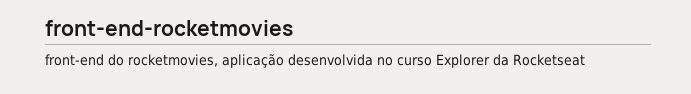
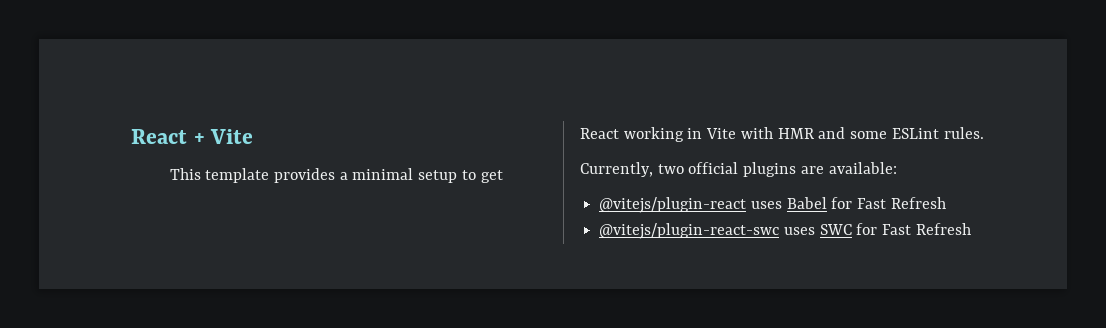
- front-end-rocketmovies
- front-end do rocketmovies, aplicação desenvolvida no curso Explorer da Rocketseat
+ React + Vite
+ This template provides a minimal setup to get React working in Vite with HMR and some ESLint rules.
+ Currently, two official plugins are available:
+ @vitejs/plugin-react uses Babel for Fast Refresh
+ @vitejs/plugin-react-swc uses SWC for Fast Refresh

